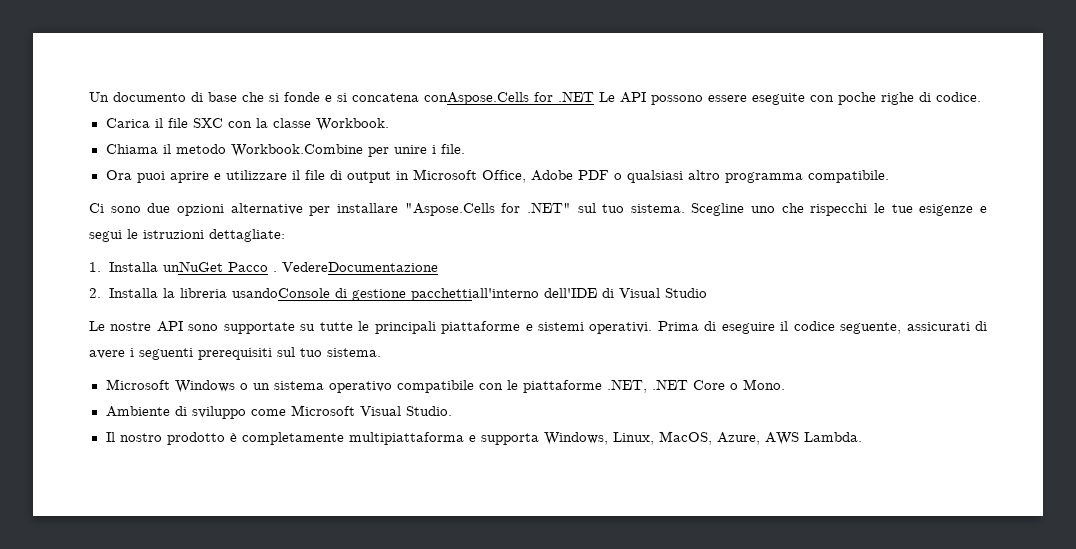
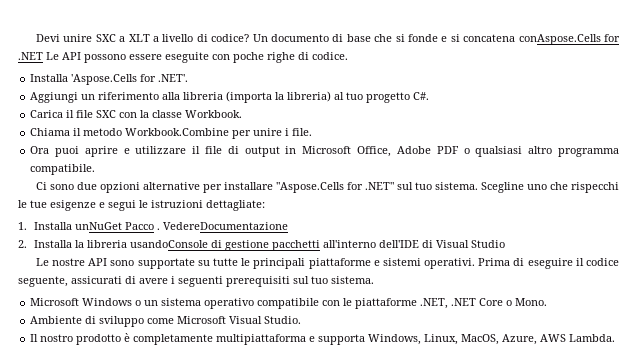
+ Devi unire SXC a XLT a livello di codice?
+ Installa 'Aspose.Cells for .NET'.
+ Aggiungi un riferimento alla libreria (importa la libreria) al tuo progetto C#.
- 2. Installa la libreria usandoConsole di gestione pacchettiall'interno dell'IDE di Visual Studio
+ 2. Installa la libreria usandoConsole di gestione pacchetti all'interno dell'IDE di Visual Studio

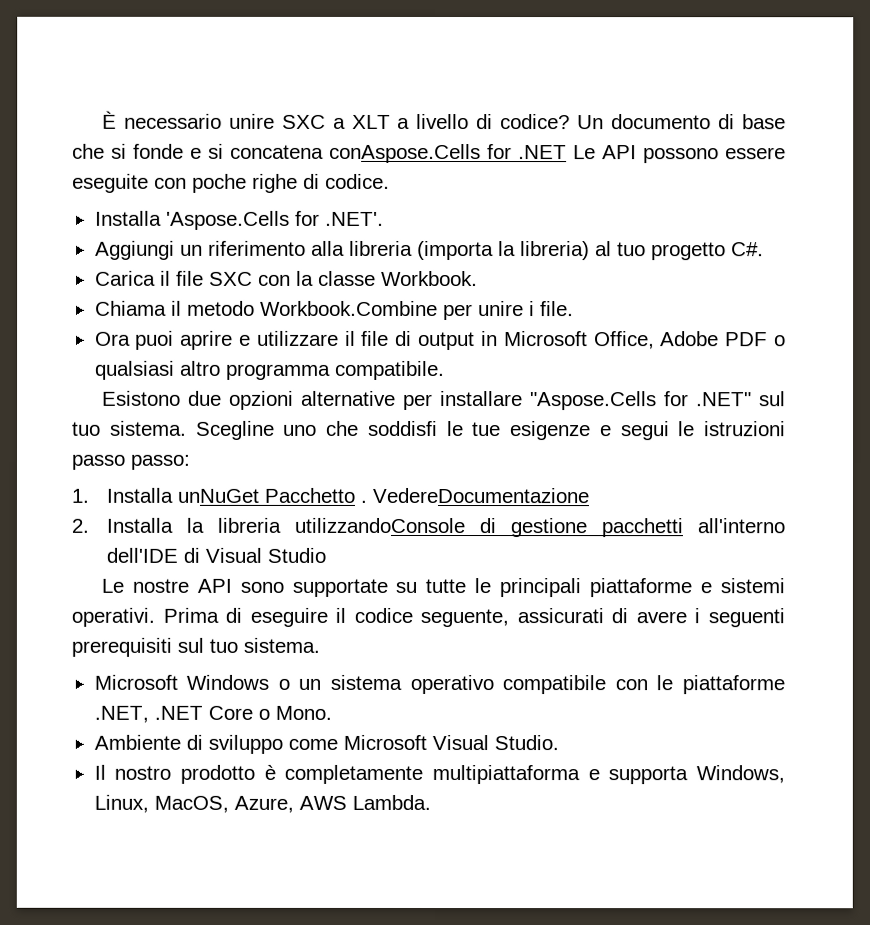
- Devi unire SXC a XLT a livello di codice?
+ È necessario unire SXC a XLT a livello di codice?
- Ci sono due opzioni alternative per installare "Aspose.Cells for .NET" sul tuo sistema.
+ Esistono due opzioni alternative per installare "Aspose.Cells for .NET" sul tuo sistema.
- Scegline uno che rispecchi le tue esigenze e segui le istruzioni dettagliate:
+ Scegline uno che soddisfi le tue esigenze e segui le istruzioni passo passo:
- 1. Installa unNuGet Pacco .
+ 1. Installa unNuGet Pacchetto .
- 2. Installa la libreria usandoConsole di gestione pacchetti all'interno dell'IDE di Visual Studio
+ 2. Installa la libreria utilizzandoConsole di gestione pacchetti all'interno dell'IDE di Visual Studio

